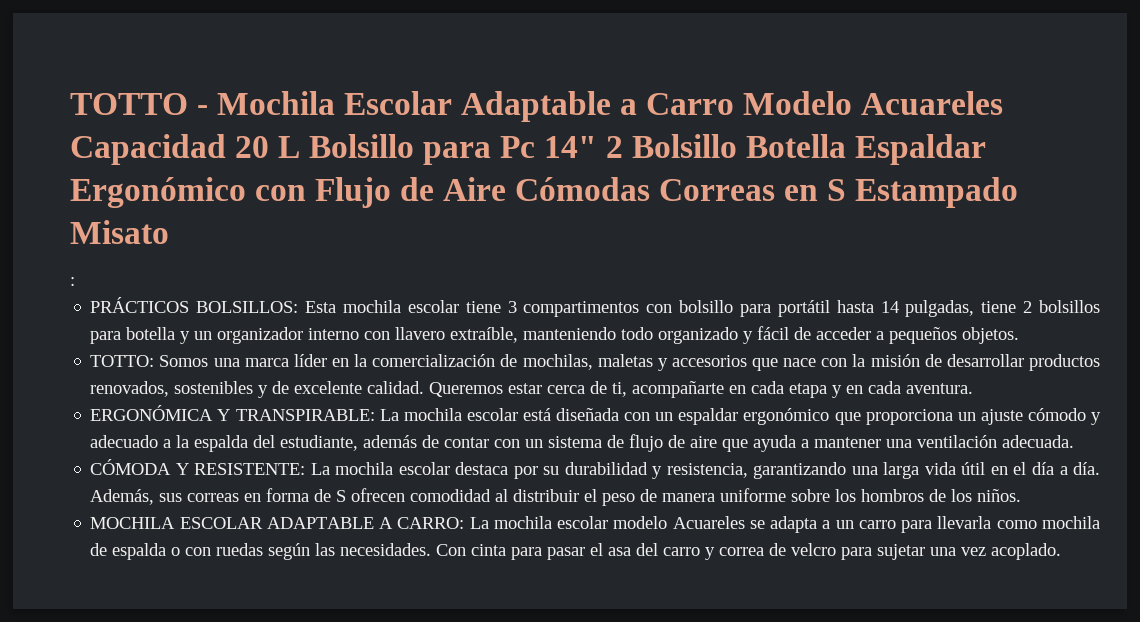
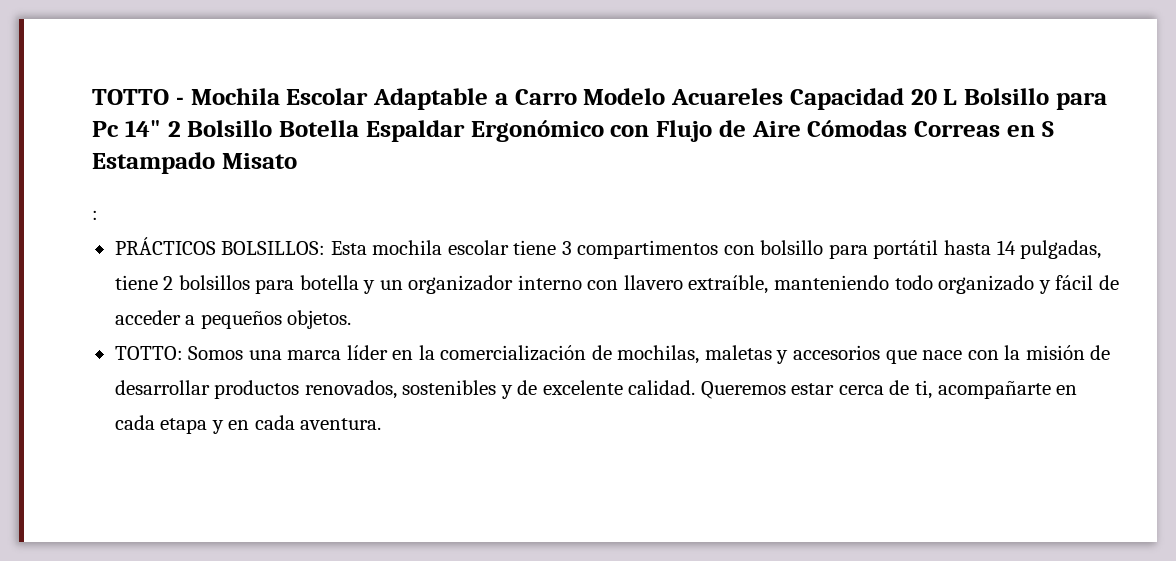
- ERGONÓMICA Y TRANSPIRABLE: La mochila escolar está diseñada con un espaldar ergonómico que proporciona un ajuste cómodo y adecuado a la espalda del estudiante, además de contar con un sistema de flujo de aire que ayuda a mantener una ventilación adecuada.
- CÓMODA Y RESISTENTE: La mochila escolar destaca por su durabilidad y resistencia, garantizando una larga vida útil en el día a día. Además, sus correas en forma de S ofrecen comodidad al distribuir el peso de manera uniforme sobre los hombros de los niños.
- MOCHILA ESCOLAR ADAPTABLE A CARRO: La mochila escolar modelo Acuareles se adapta a un carro para llevarla como mochila de espalda o con ruedas según las necesidades. Con cinta para pasar el asa del carro y correa de velcro para sujetar una vez acoplado.

